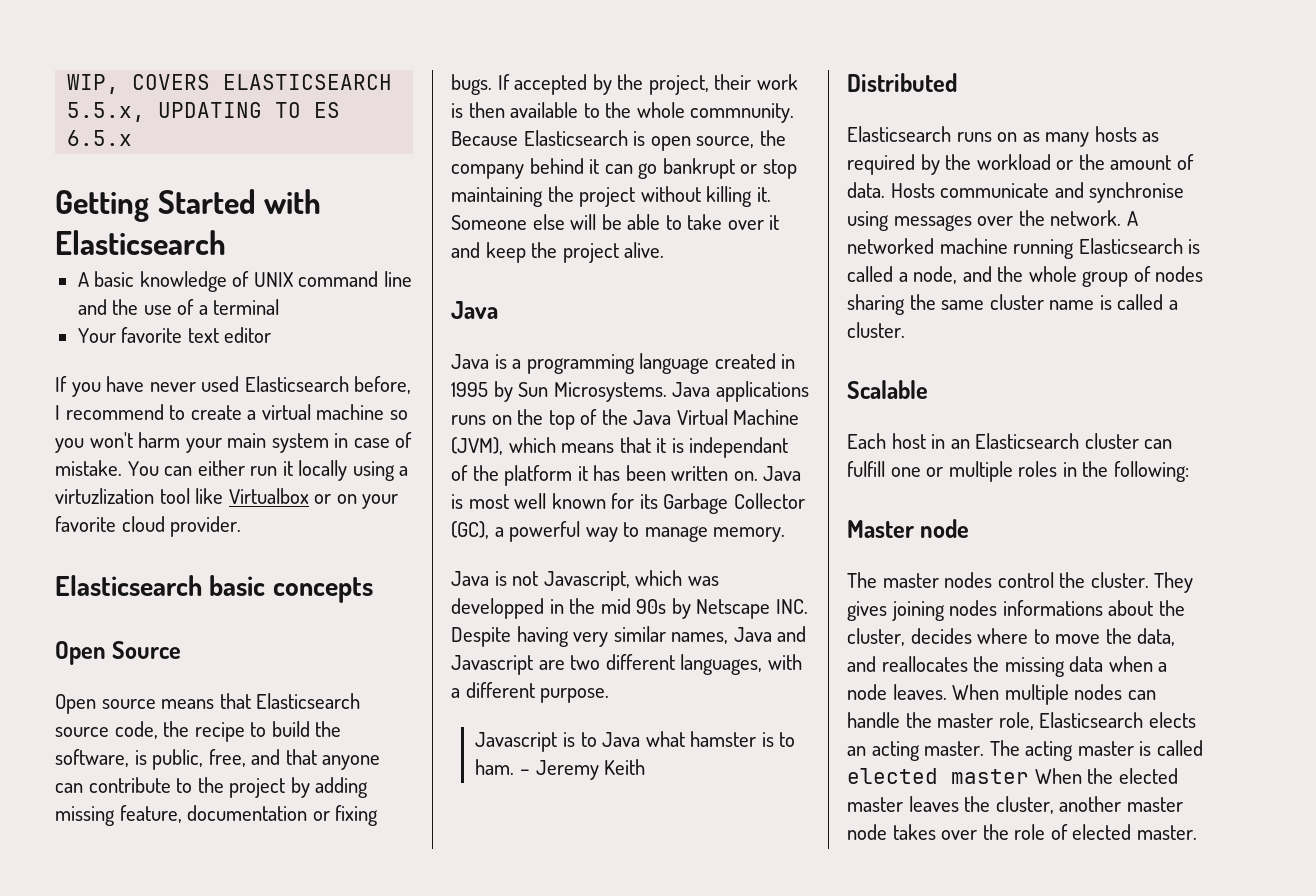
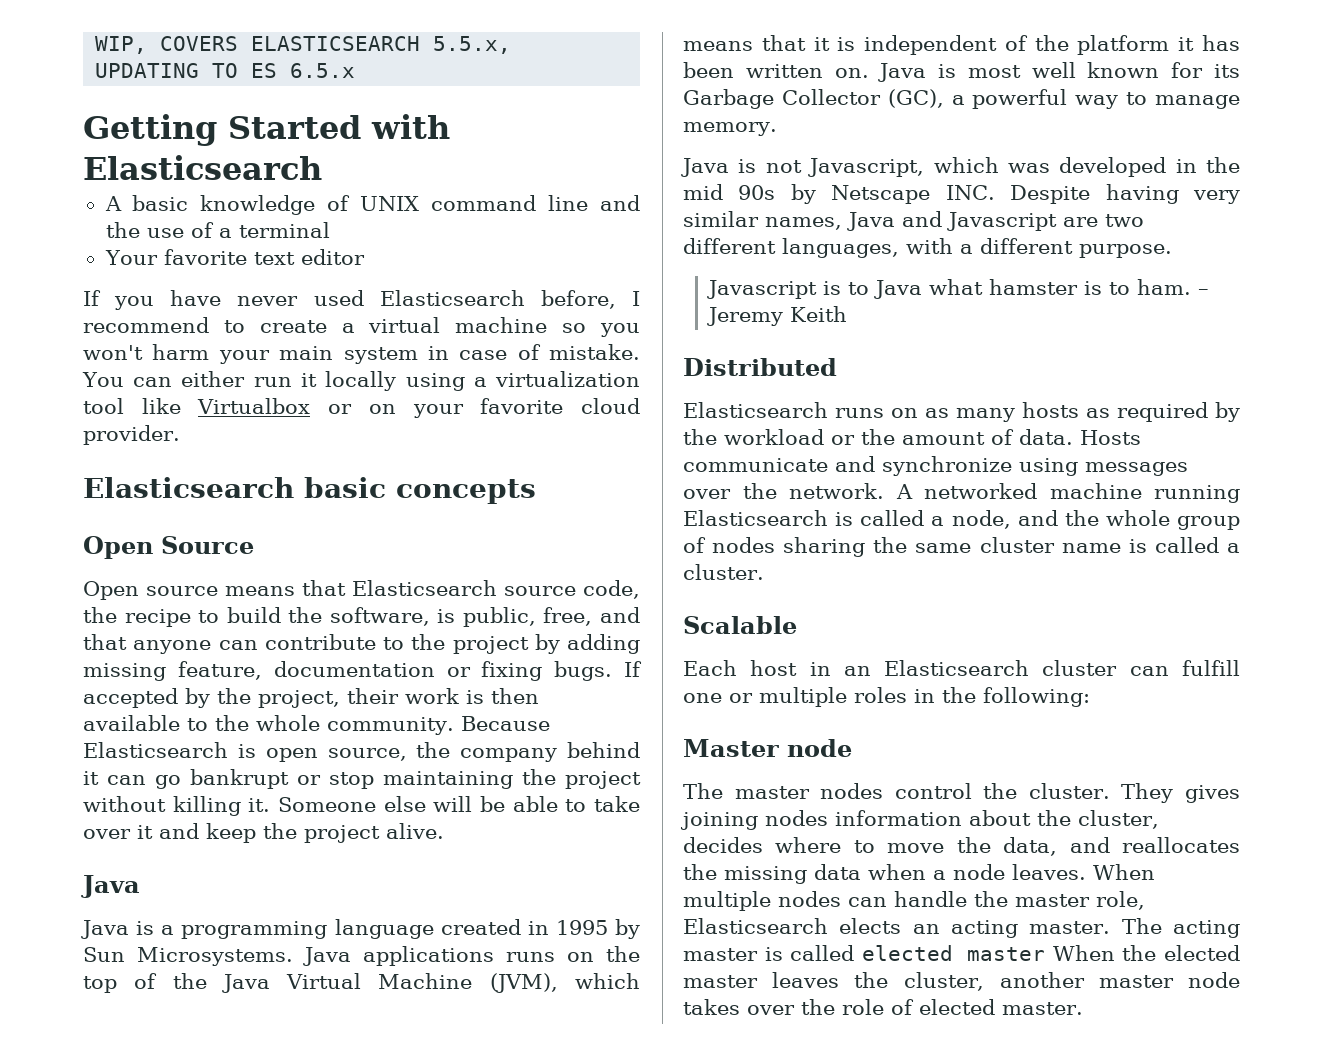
- You can either run it locally using a virtuzlization tool like Virtualbox or on your favorite cloud provider.
+ You can either run it locally using a virtualization tool like Virtualbox or on your favorite cloud provider.
- If accepted by the project, their work is then available to the whole commnunity.
+ If accepted by the project, their work is then available to the whole community.
- Java applications runs on the top of the Java Virtual Machine (JVM), which means that it is independant of the platform it has been written on.
+ Java applications runs on the top of the Java Virtual Machine (JVM), which means that it is independent of the platform it has been written on.
- Java is not Javascript, which was developped in the mid 90s by Netscape INC. Despite having very similar names, Java and Javascript are two different languages, with a different purpose.
+ Java is not Javascript, which was developed in the mid 90s by Netscape INC. Despite having very similar names, Java and Javascript are two different languages, with a different purpose.
- Hosts communicate and synchronise using messages over the network.
+ Hosts communicate and synchronize using messages over the network.
- They gives joining nodes informations about the cluster, decides where to move the data, and reallocates the missing data when a node leaves.
+ They gives joining nodes information about the cluster, decides where to move the data, and reallocates the missing data when a node leaves.

